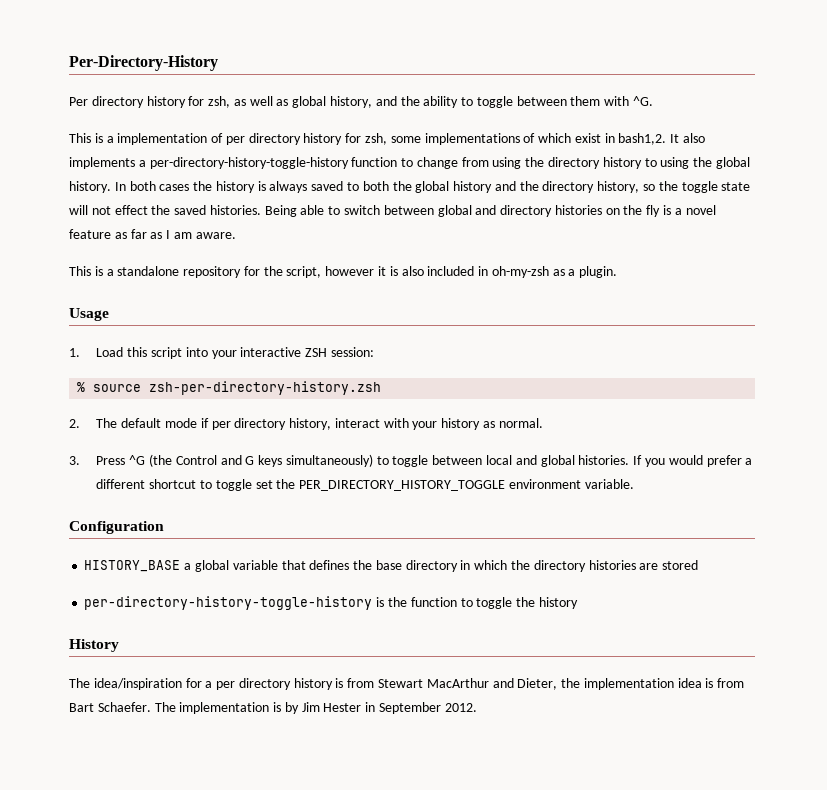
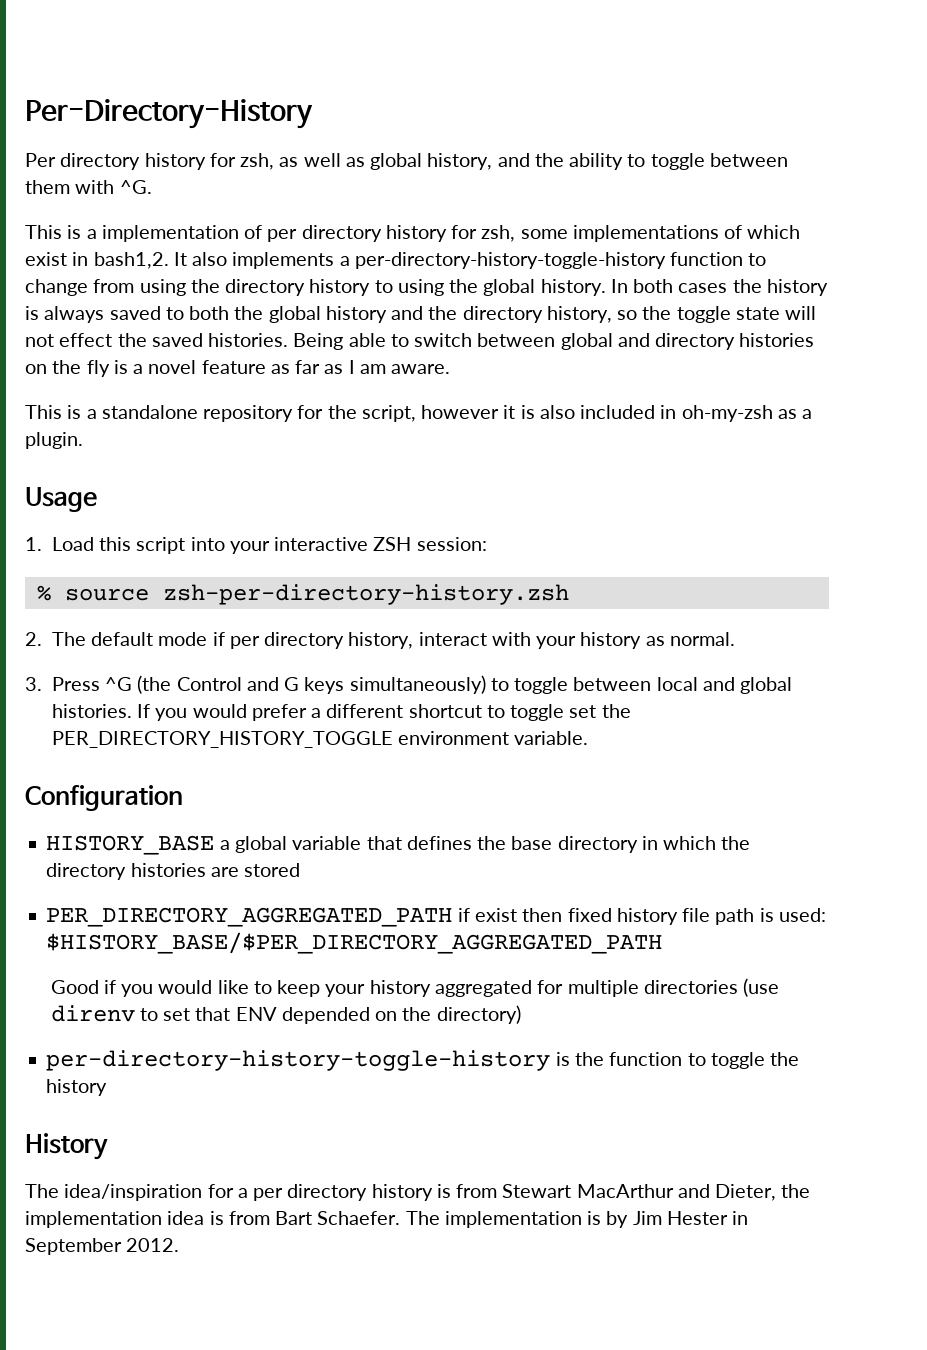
+ PER_DIRECTORY_AGGREGATED_PATH if exist then fixed history file path is used: $HISTORY_BASE/$PER_DIRECTORY_AGGREGATED_PATH
+ Good if you would like to keep your history aggregated for multiple directories (use direnv to set that ENV depended on the directory)

